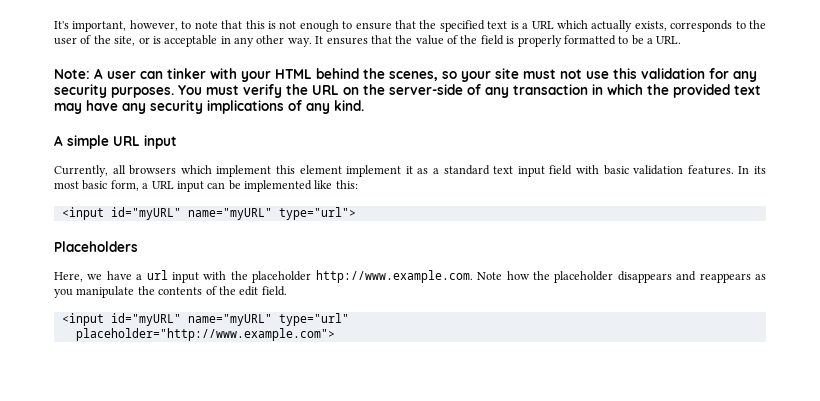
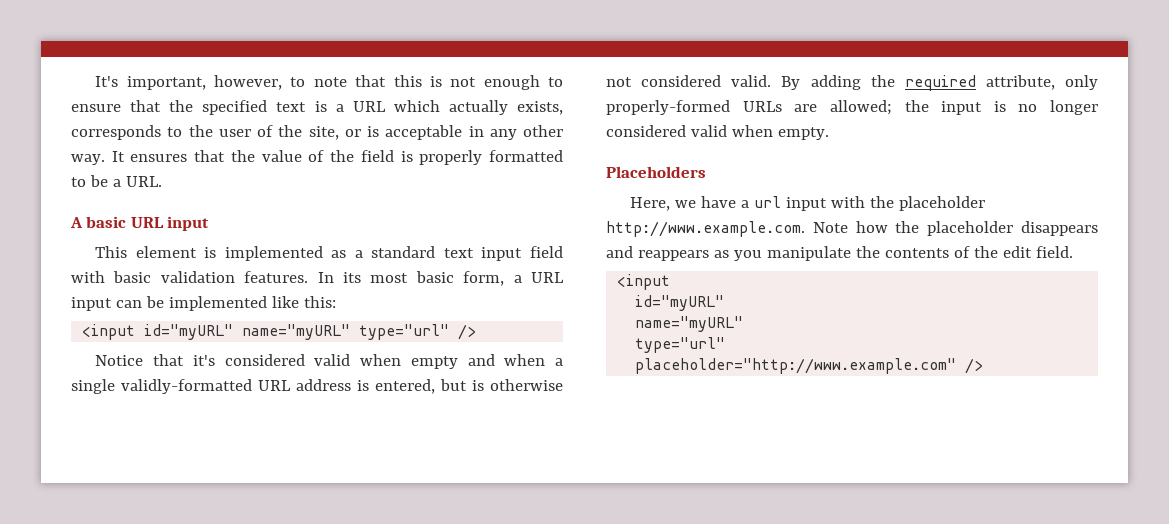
- Note: A user can tinker with your HTML behind the scenes, so your site must not use this validation for any security purposes. You must verify the URL on the server-side of any transaction in which the provided text may have any security implications of any kind.
- A simple URL input
- Currently, all browsers which implement this element implement it as a standard text input field with basic validation features.
+ A basic URL input
+ This element is implemented as a standard text input field with basic validation features.
- <input id="myURL" name="myURL" type="url">
+ <input id="myURL" name="myURL" type="url" />
+ Notice that it's considered valid when empty and when a single validly-formatted URL address is entered, but is otherwise not considered valid. By adding the required attribute, only properly-formed URLs are allowed; the input is no longer considered valid when empty.
  Here, we have a url input with the placeholder http://www.example.com. Note how the placeholder disappears and reappears as you manipulate the contents of the edit field.
- <input id="myURL" name="myURL" type="url"
+ <input
+ id="myURL"
+ name="myURL"
+ type="url"
- placeholder="http://www.example.com">
+ placeholder="http://www.example.com" />

